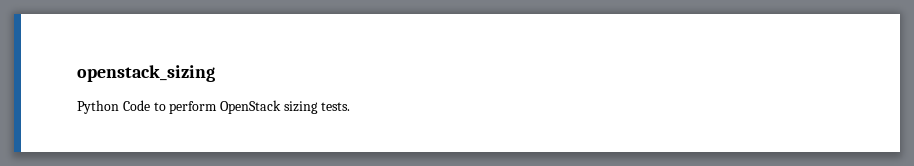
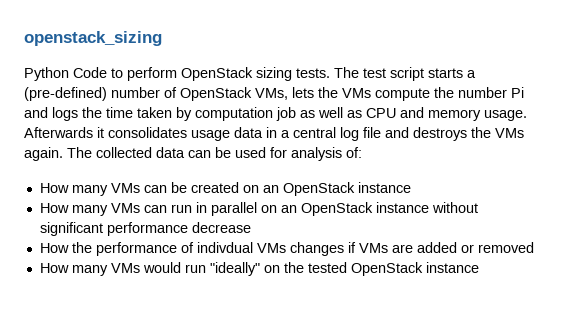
+ The test script starts a (pre-defined) number of OpenStack VMs, lets the VMs compute the number Pi and logs the time taken by computation job as well as CPU and memory usage. Afterwards it consolidates usage data in a central log file and destroys the VMs again. The collected data can be used for analysis of:
+ How many VMs can be created on an OpenStack instance
+ How many VMs can run in parallel on an OpenStack instance without significant performance decrease
+ How the performance of indivdual VMs changes if VMs are added or removed
+ How many VMs would run "ideally" on the tested OpenStack instance

